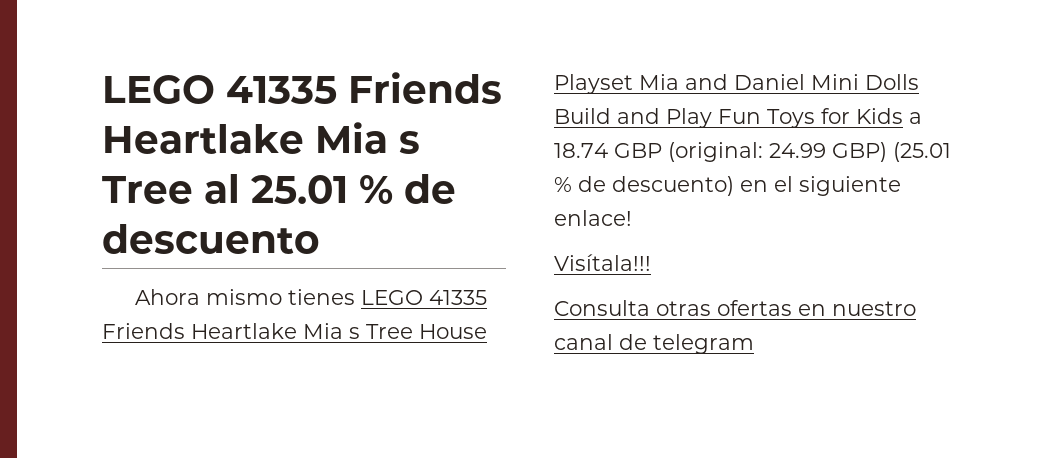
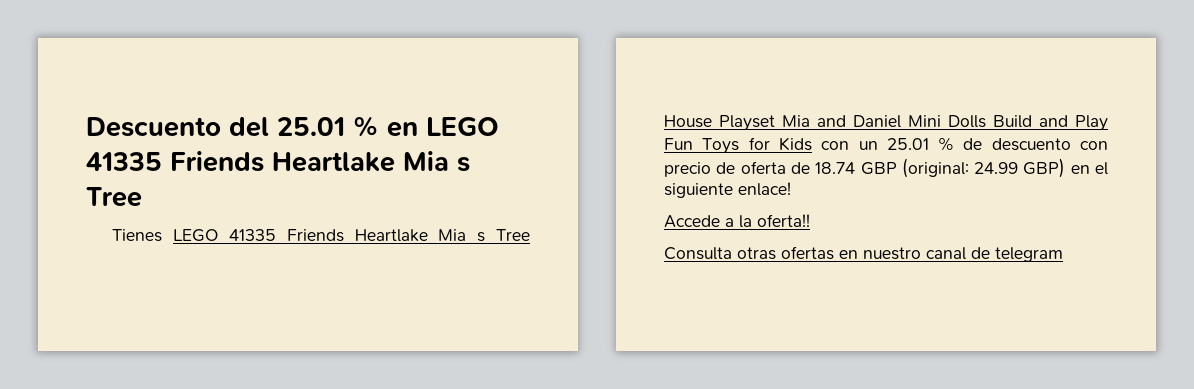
- LEGO 41335 Friends Heartlake Mia s Tree al 25.01 % de descuento
- Ahora mismo tienes LEGO 41335 Friends Heartlake Mia s Tree House Playset Mia and Daniel Mini Dolls Build and Play Fun Toys for Kids a 18.74 GBP (original: 24.99 GBP) (25.01 % de descuento) en el siguiente enlace!
+ Descuento del 25.01 % en LEGO 41335 Friends Heartlake Mia s Tree
+ Tienes LEGO 41335 Friends Heartlake Mia s Tree House Playset Mia and Daniel Mini Dolls Build and Play Fun Toys for Kids con un 25.01 % de descuento con precio de oferta de 18.74 GBP (original: 24.99 GBP) en el siguiente enlace!
- Visítala!!!
+ Accede a la oferta!!

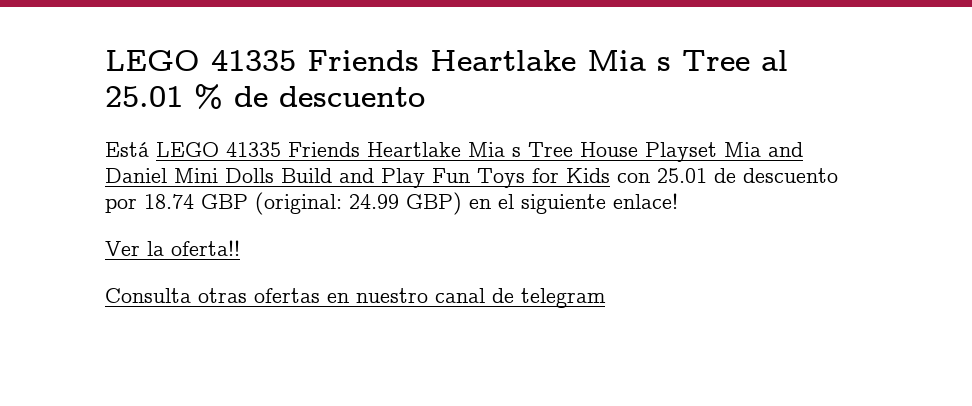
- Descuento del 25.01 % en LEGO 41335 Friends Heartlake Mia s Tree
- Tienes LEGO 41335 Friends Heartlake Mia s Tree House Playset Mia and Daniel Mini Dolls Build and Play Fun Toys for Kids con un 25.01 % de descuento con precio de oferta de 18.74 GBP (original: 24.99 GBP) en el siguiente enlace!
+ LEGO 41335 Friends Heartlake Mia s Tree al 25.01 % de descuento
+ Está LEGO 41335 Friends Heartlake Mia s Tree House Playset Mia and Daniel Mini Dolls Build and Play Fun Toys for Kids con 25.01 de descuento por 18.74 GBP (original: 24.99 GBP) en el siguiente enlace!
- Accede a la oferta!!
+ Ver la oferta!!

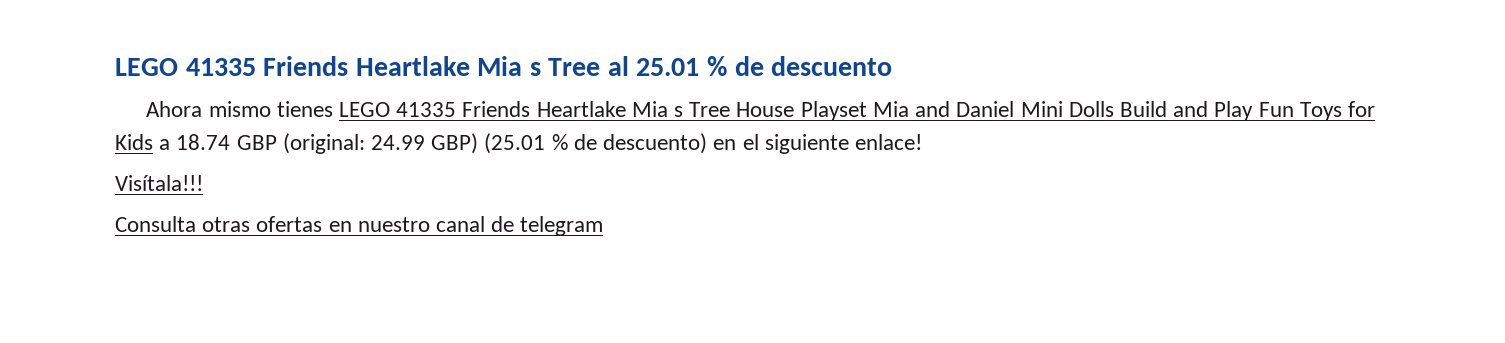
- Está LEGO 41335 Friends Heartlake Mia s Tree House Playset Mia and Daniel Mini Dolls Build and Play Fun Toys for Kids con 25.01 de descuento por 18.74 GBP (original: 24.99 GBP) en el siguiente enlace!
+ Ahora mismo tienes LEGO 41335 Friends Heartlake Mia s Tree House Playset Mia and Daniel Mini Dolls Build and Play Fun Toys for Kids a 18.74 GBP (original: 24.99 GBP) (25.01 % de descuento) en el siguiente enlace!
- Ver la oferta!!
+ Visítala!!!

